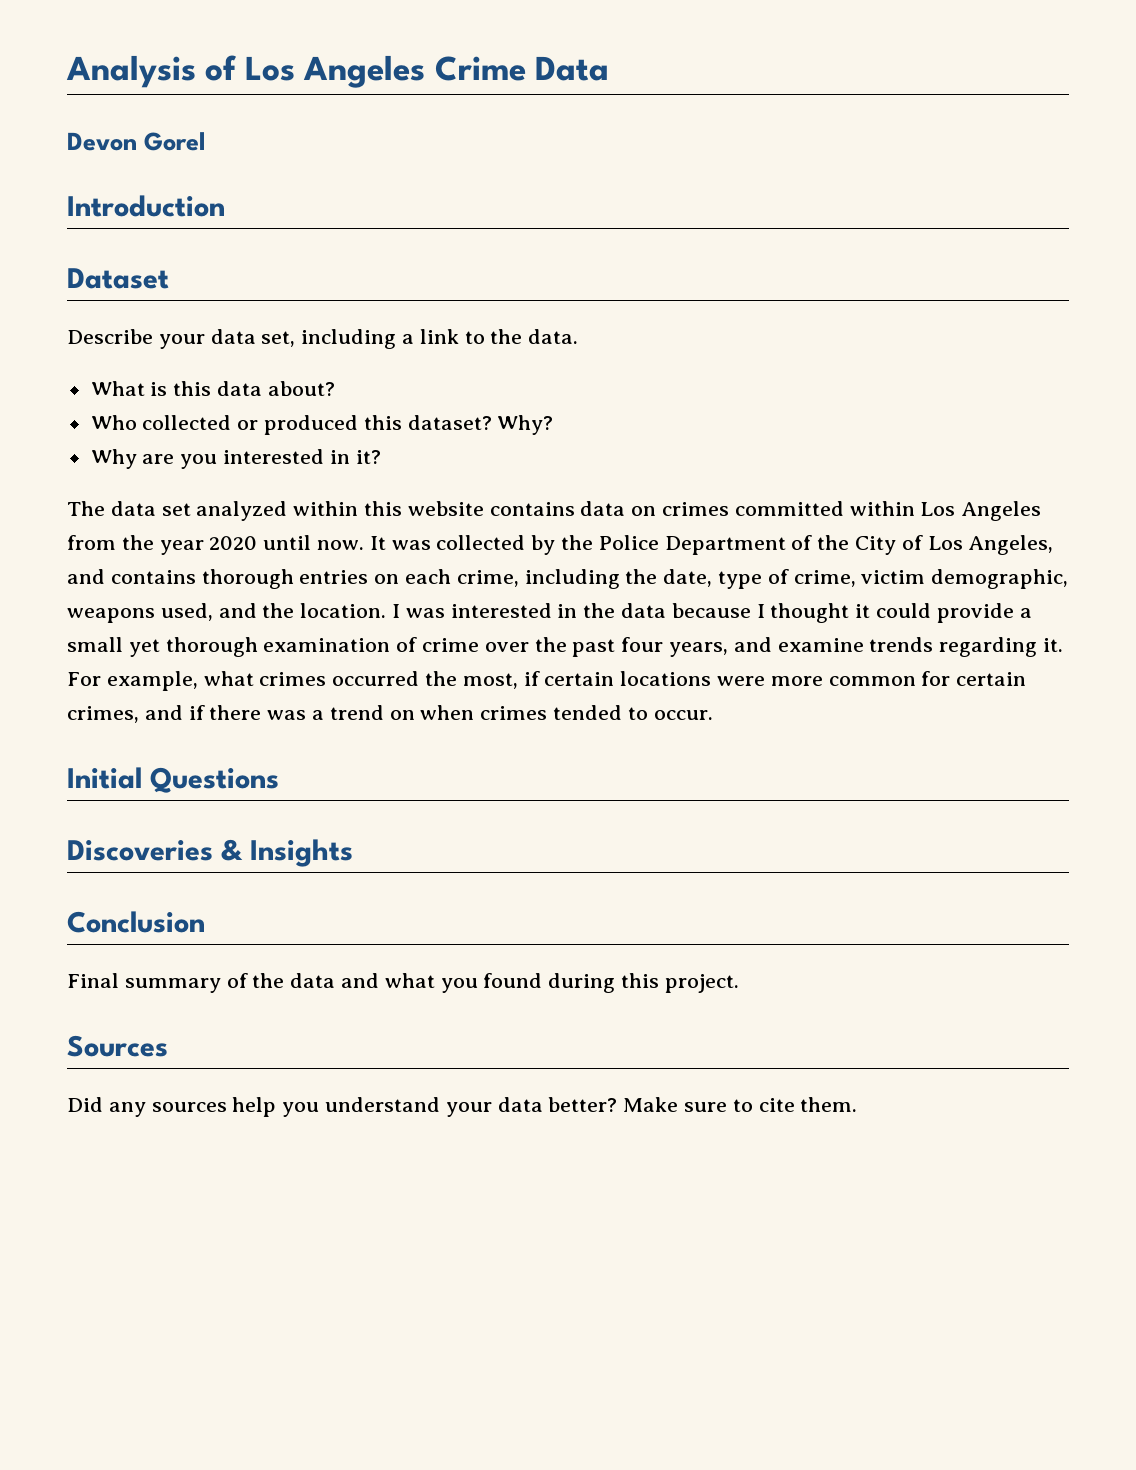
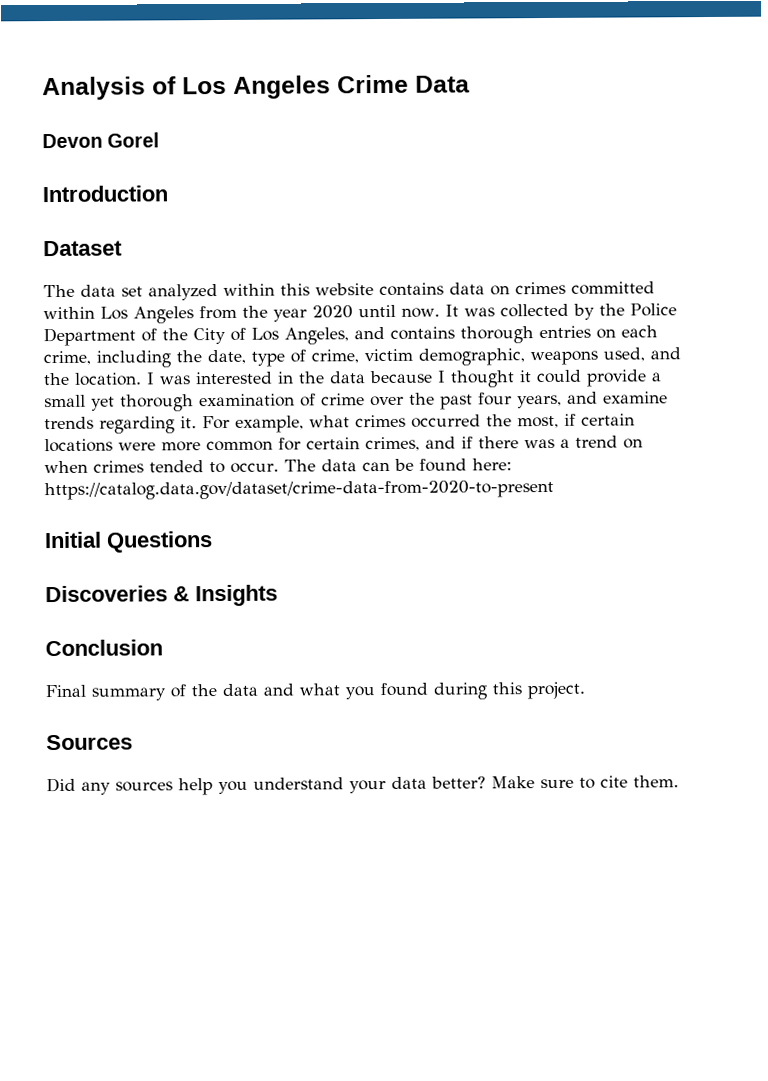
- Describe your data set, including a link to the data.
- What is this data about?
- Who collected or produced this dataset? Why?
- Why are you interested in it?
+ The data can be found here: https://catalog.data.gov/dataset/crime-data-from-2020-to-present

